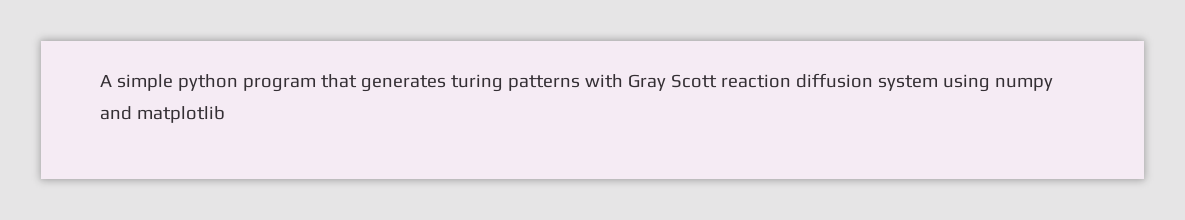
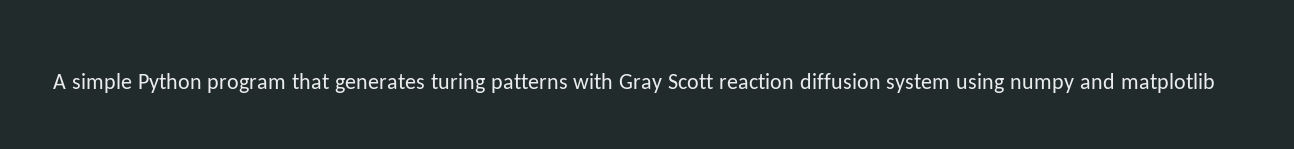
- A simple python program that generates turing patterns with Gray Scott reaction diffusion system using numpy and matplotlib
+ A simple Python program that generates turing patterns with Gray Scott reaction diffusion system using numpy and matplotlib

